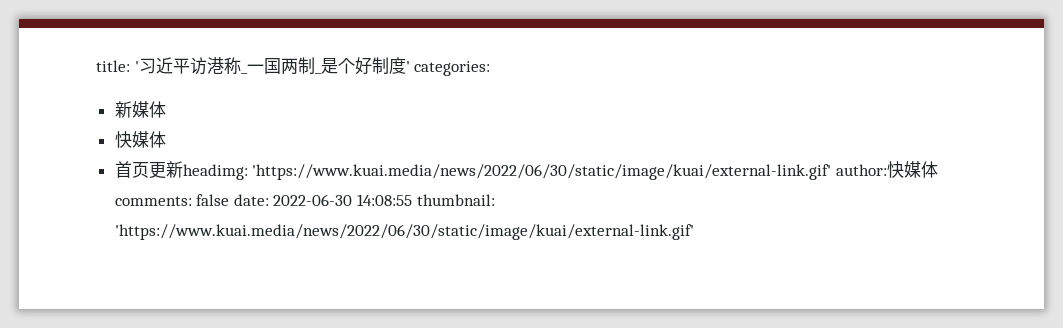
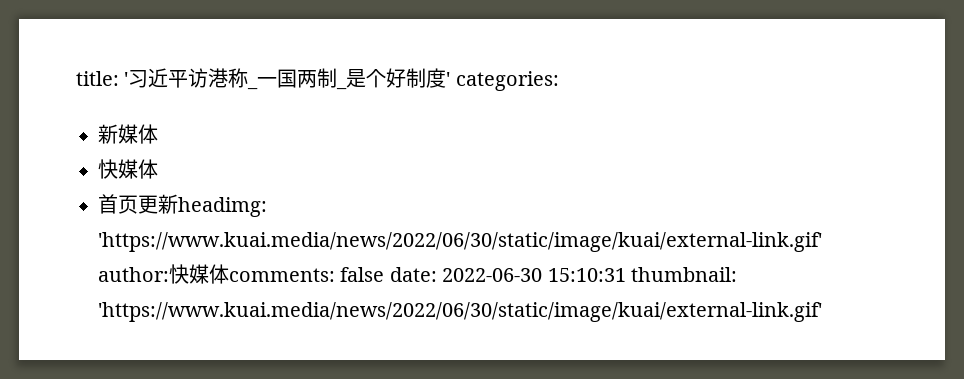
- 首页更新headimg: 'https://www.kuai.media/news/2022/06/30/static/image/kuai/external-link.gif' author:快媒体comments: false date: 2022-06-30 14:08:55 thumbnail: 'https://www.kuai.media/news/2022/06/30/static/image/kuai/external-link.gif'
+ 首页更新headimg: 'https://www.kuai.media/news/2022/06/30/static/image/kuai/external-link.gif' author:快媒体comments: false date: 2022-06-30 15:10:31 thumbnail: 'https://www.kuai.media/news/2022/06/30/static/image/kuai/external-link.gif'

